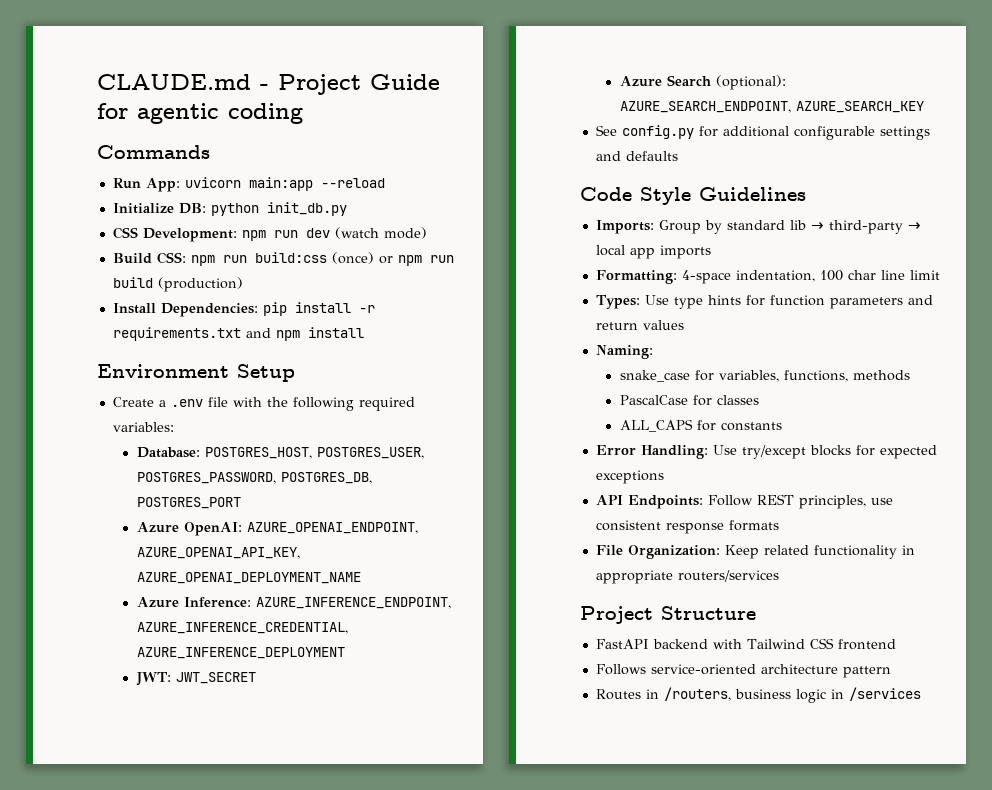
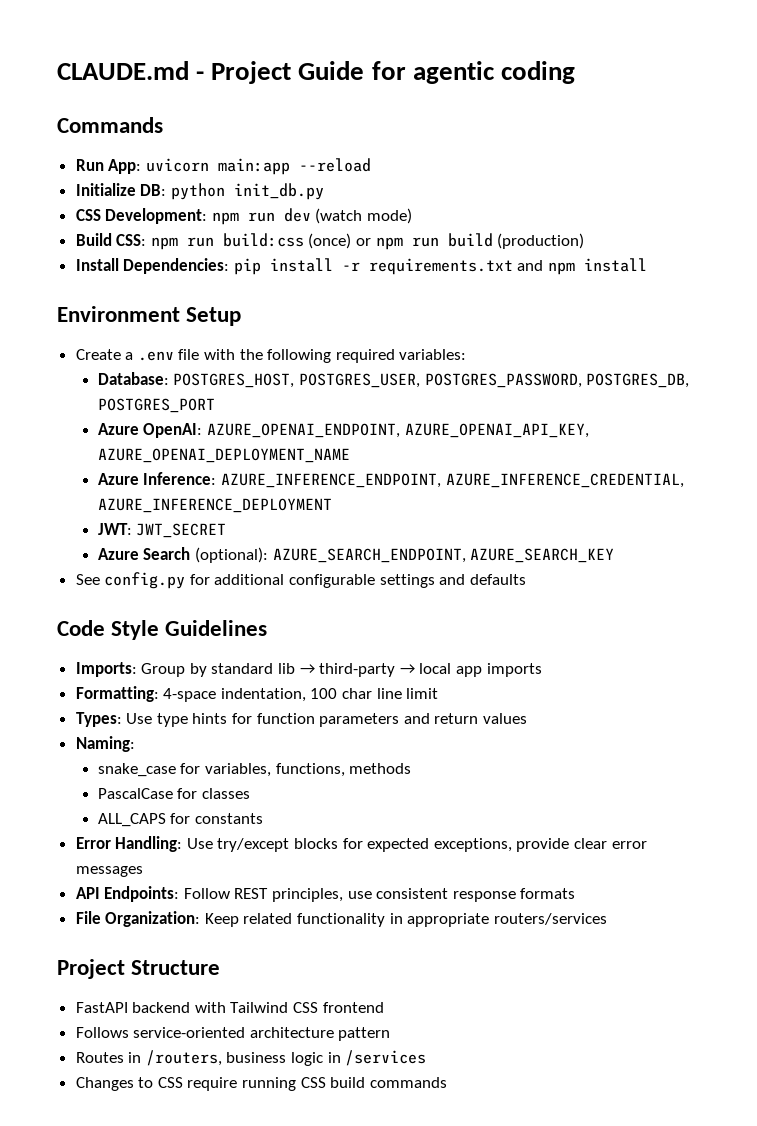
- Error Handling: Use try/except blocks for expected exceptions
+ Error Handling: Use try/except blocks for expected exceptions, provide clear error messages
+ Changes to CSS require running CSS build commands

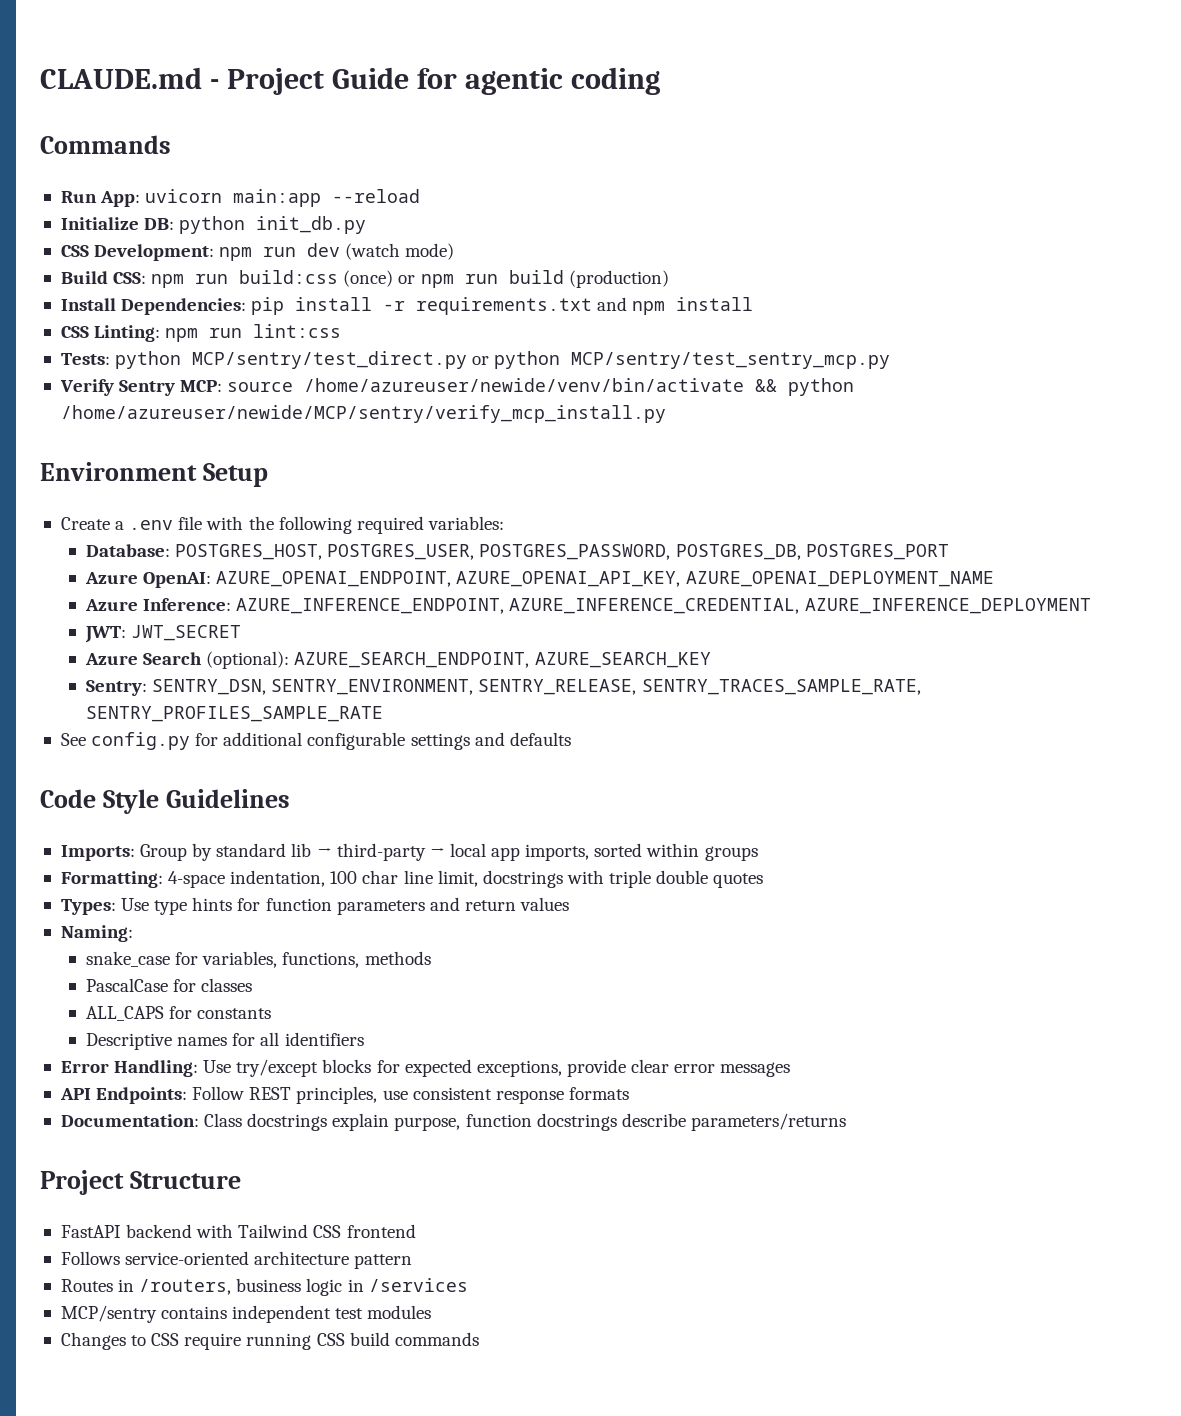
+ CSS Linting: npm run lint:css
+ Tests: python MCP/sentry/test_direct.py or python MCP/sentry/test_sentry_mcp.py
+ Verify Sentry MCP: source /home/azureuser/newide/venv/bin/activate && python /home/azureuser/newide/MCP/sentry/verify_mcp_install.py
+ Sentry: SENTRY_DSN, SENTRY_ENVIRONMENT, SENTRY_RELEASE, SENTRY_TRACES_SAMPLE_RATE, SENTRY_PROFILES_SAMPLE_RATE
- Imports: Group by standard lib → third-party → local app imports
+ Imports: Group by standard lib → third-party → local app imports, sorted within groups
- Formatting: 4-space indentation, 100 char line limit
+ Formatting: 4-space indentation, 100 char line limit, docstrings with triple double quotes
+ Descriptive names for all identifiers
- File Organization: Keep related functionality in appropriate routers/services
+ Documentation: Class docstrings explain purpose, function docstrings describe parameters/returns
+ MCP/sentry contains independent test modules

